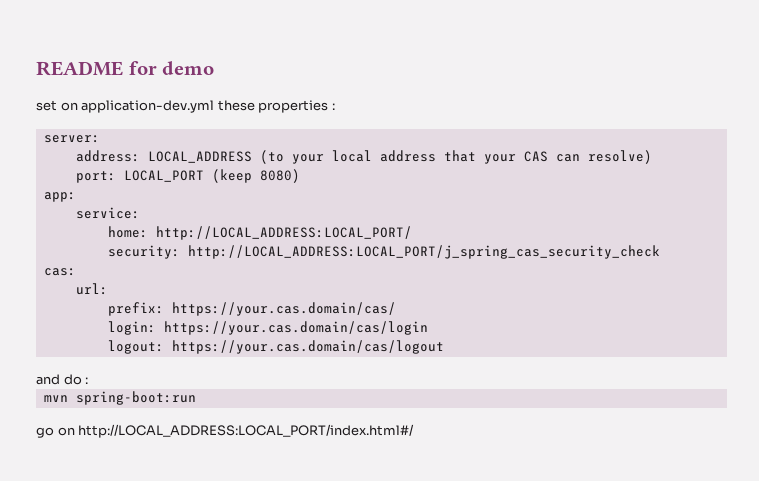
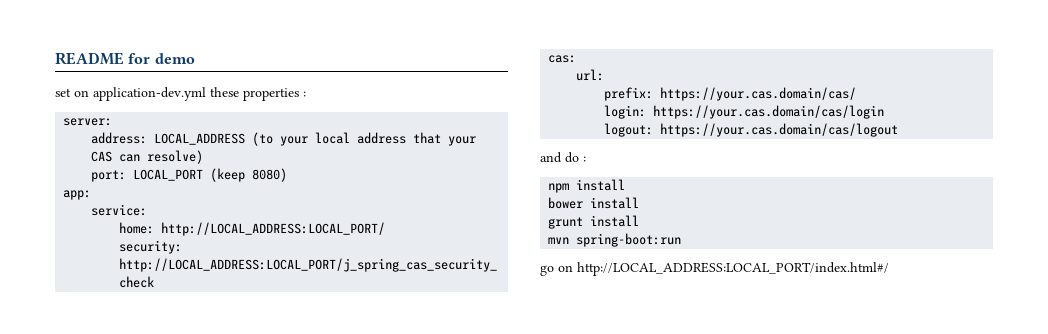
+ npm install
+ bower install
+ grunt install

